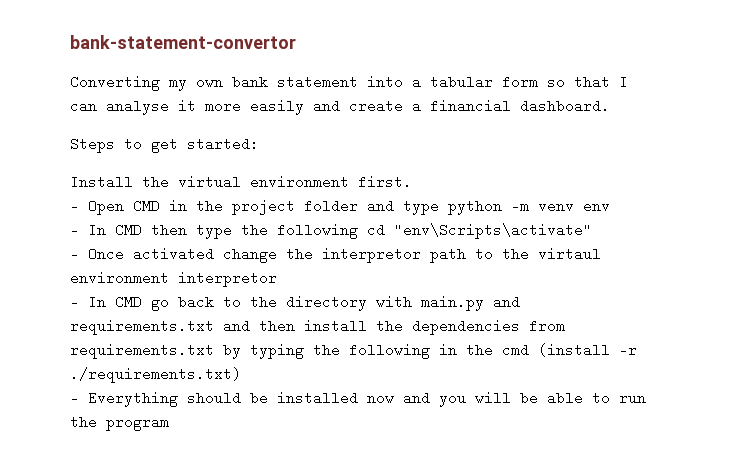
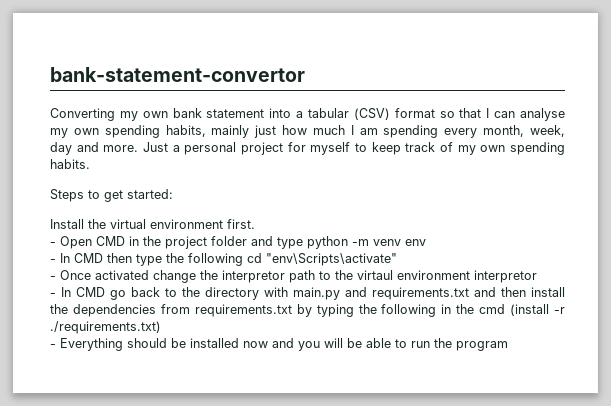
- Converting my own bank statement into a tabular form so that I can analyse it more easily and create a financial dashboard.
+ Converting my own bank statement into a tabular (CSV) format so that I can analyse my own spending habits, mainly just how much I am spending every month, week, day and more. Just a personal project for myself to keep track of my own spending habits.

